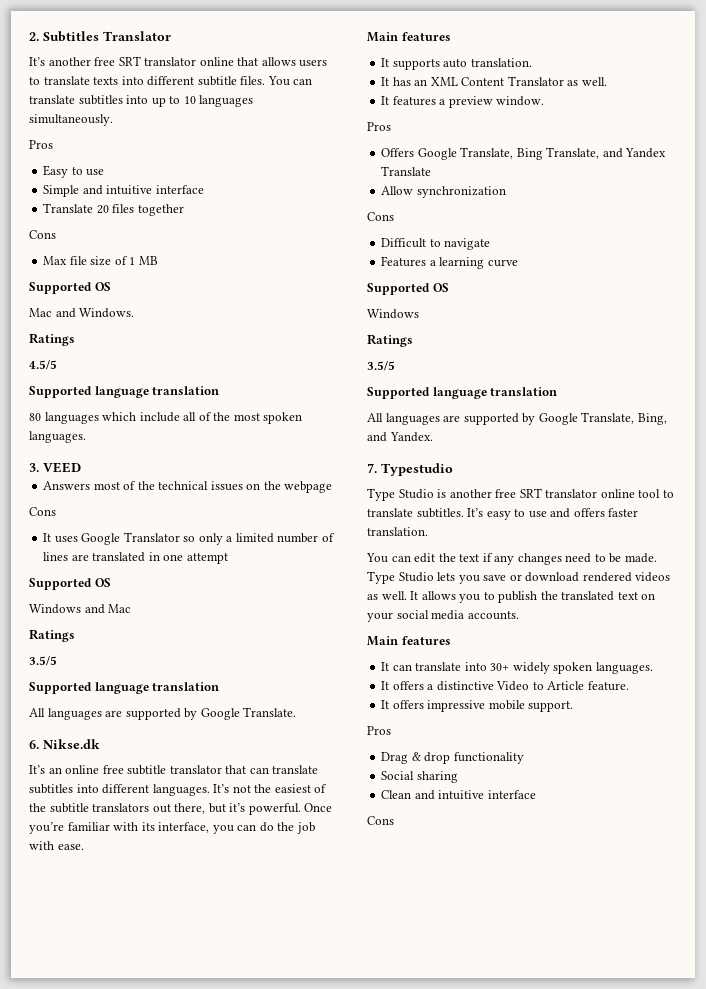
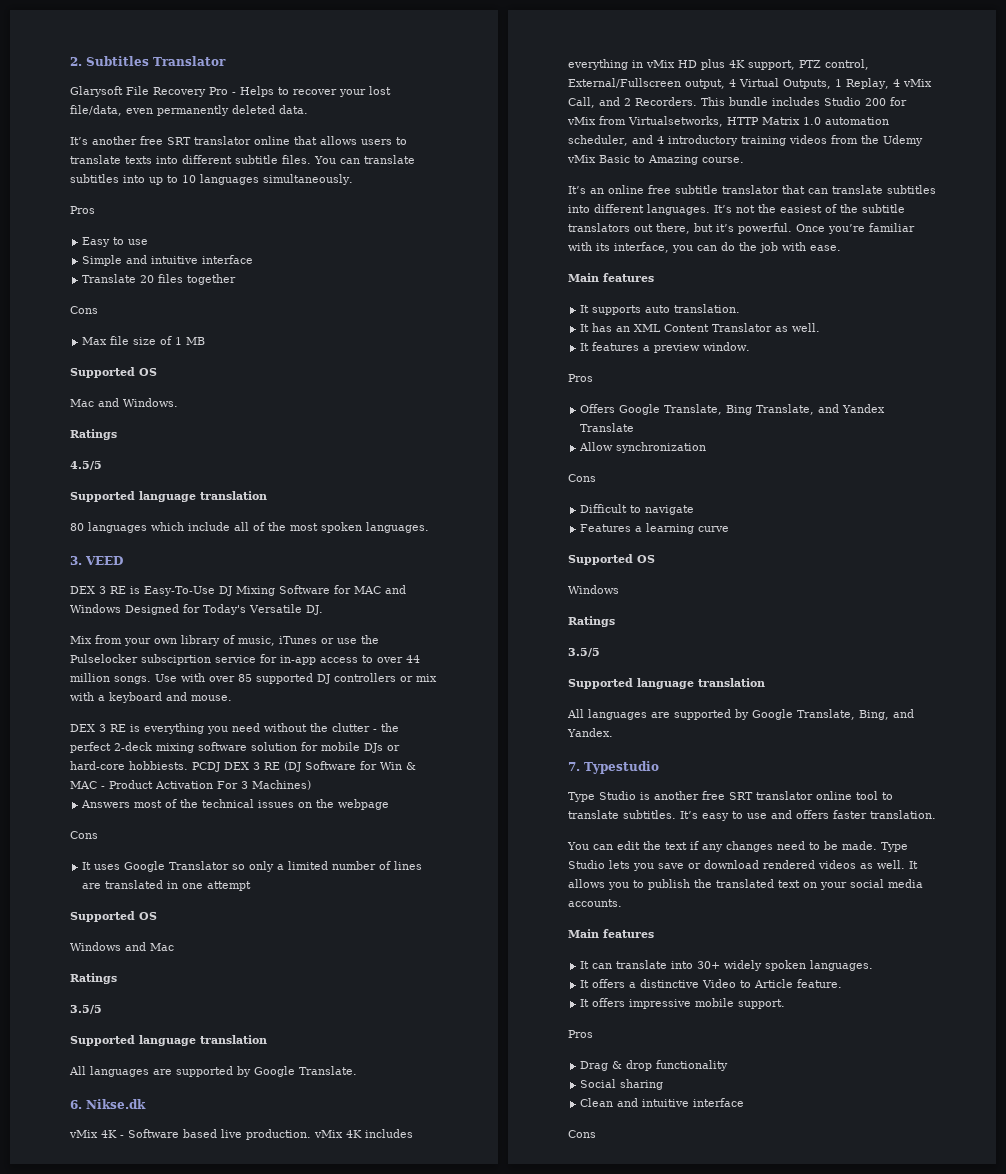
+ Glarysoft File Recovery Pro - Helps to recover your lost file/data, even permanently deleted data.
+ DEX 3 RE is Easy-To-Use DJ Mixing Software for MAC and Windows Designed for Today's Versatile DJ.
+ Mix from your own library of music, iTunes or use the Pulselocker subsciprtion service for in-app access to over 44 million songs. Use with over 85 supported DJ controllers or mix with a keyboard and mouse.
+ DEX 3 RE is everything you need without the clutter - the perfect 2-deck mixing software solution for mobile DJs or hard-core hobbiests. PCDJ DEX 3 RE (DJ Software for Win & MAC - Product Activation For 3 Machines)
+ vMix 4K - Software based live production. vMix 4K includes everything in vMix HD plus 4K support, PTZ control, External/Fullscreen output, 4 Virtual Outputs, 1 Replay, 4 vMix Call, and 2 Recorders. This bundle includes Studio 200 for vMix from Virtualsetworks, HTTP Matrix 1.0 automation scheduler, and 4 introductory training videos from the Udemy vMix Basic to Amazing course.

